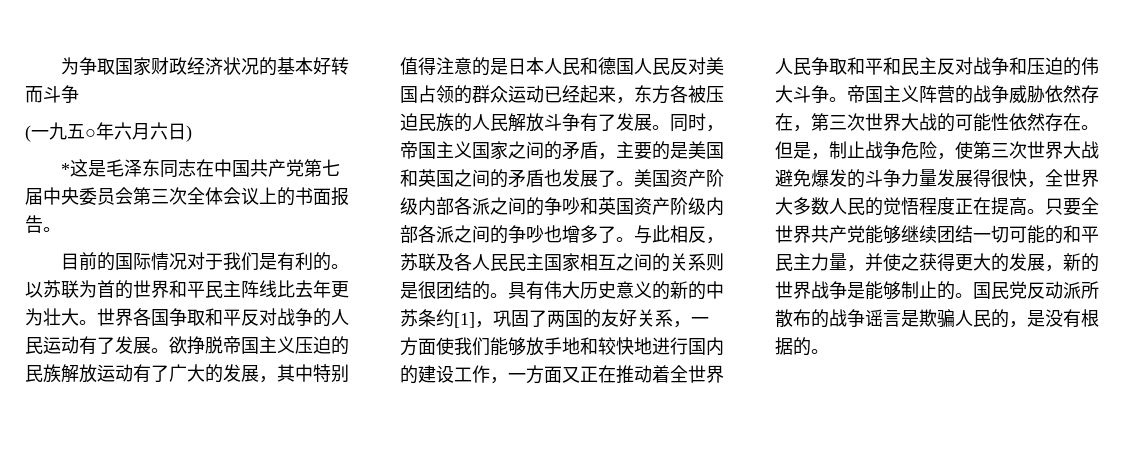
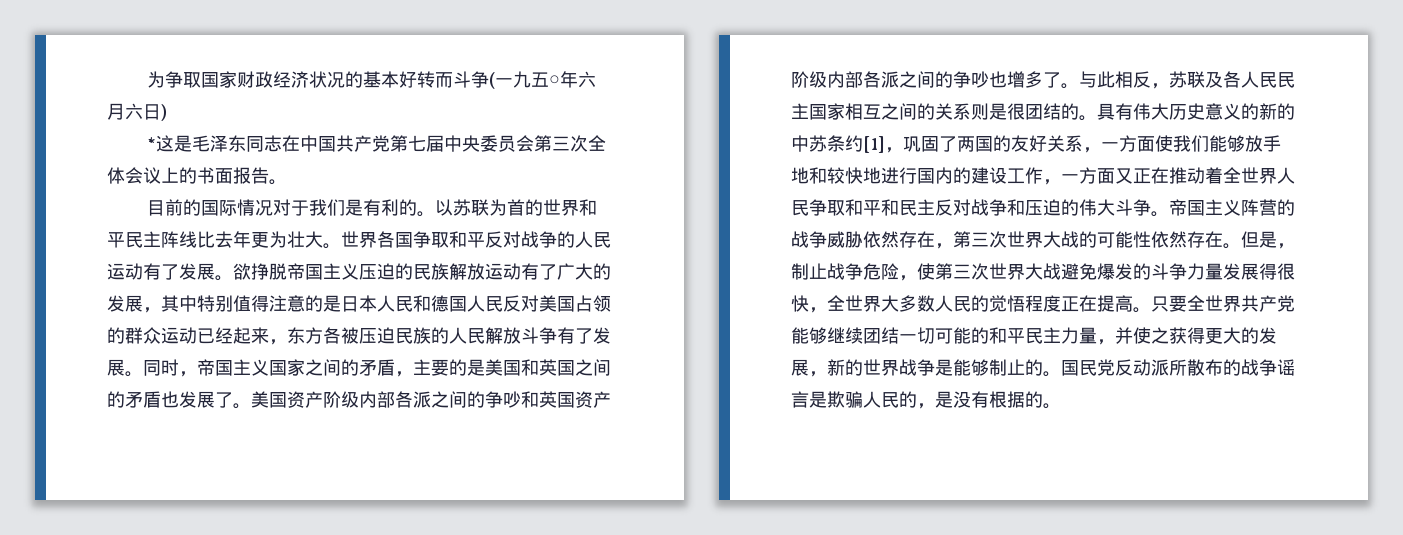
- 为争取国家财政经济状况的基本好转而斗争
- (一九五○年六月六日)
+ 为争取国家财政经济状况的基本好转而斗争(一九五○年六月六日)

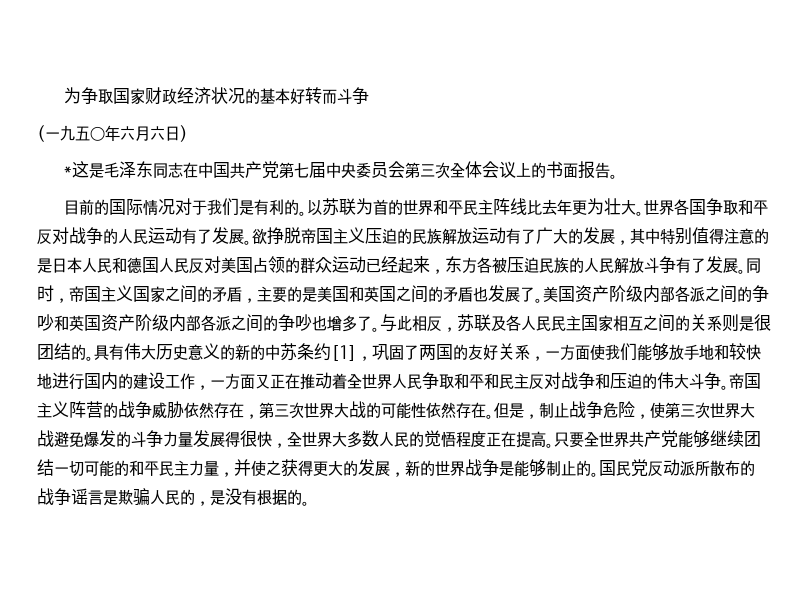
- 为争取国家财政经济状况的基本好转而斗争(一九五○年六月六日)
+ 为争取国家财政经济状况的基本好转而斗争
+ (一九五○年六月六日)

